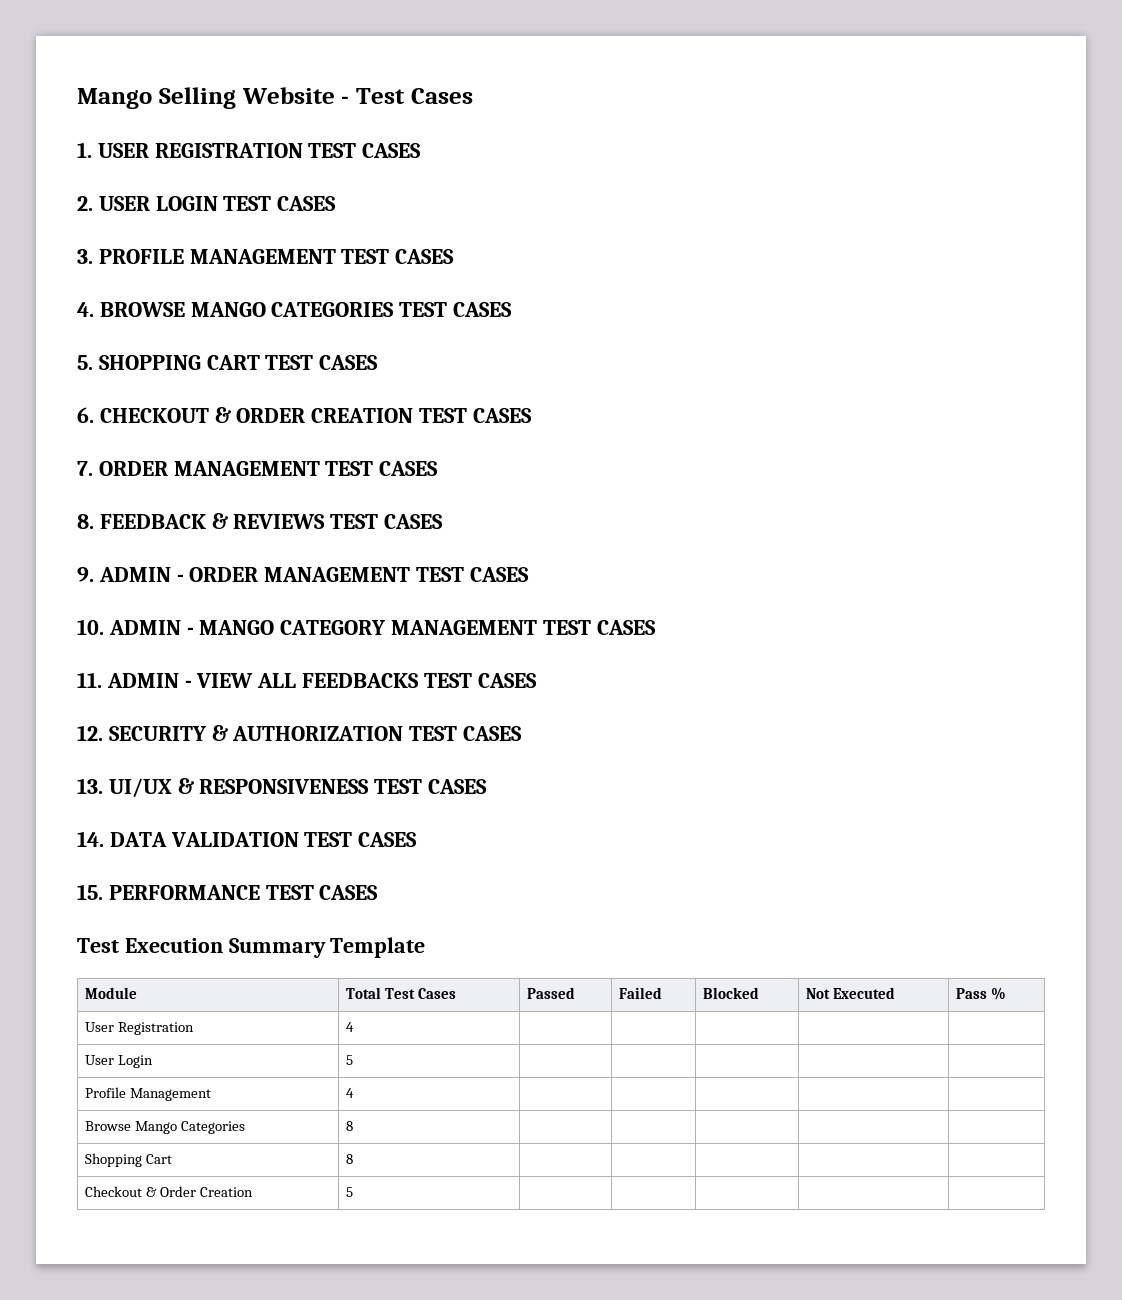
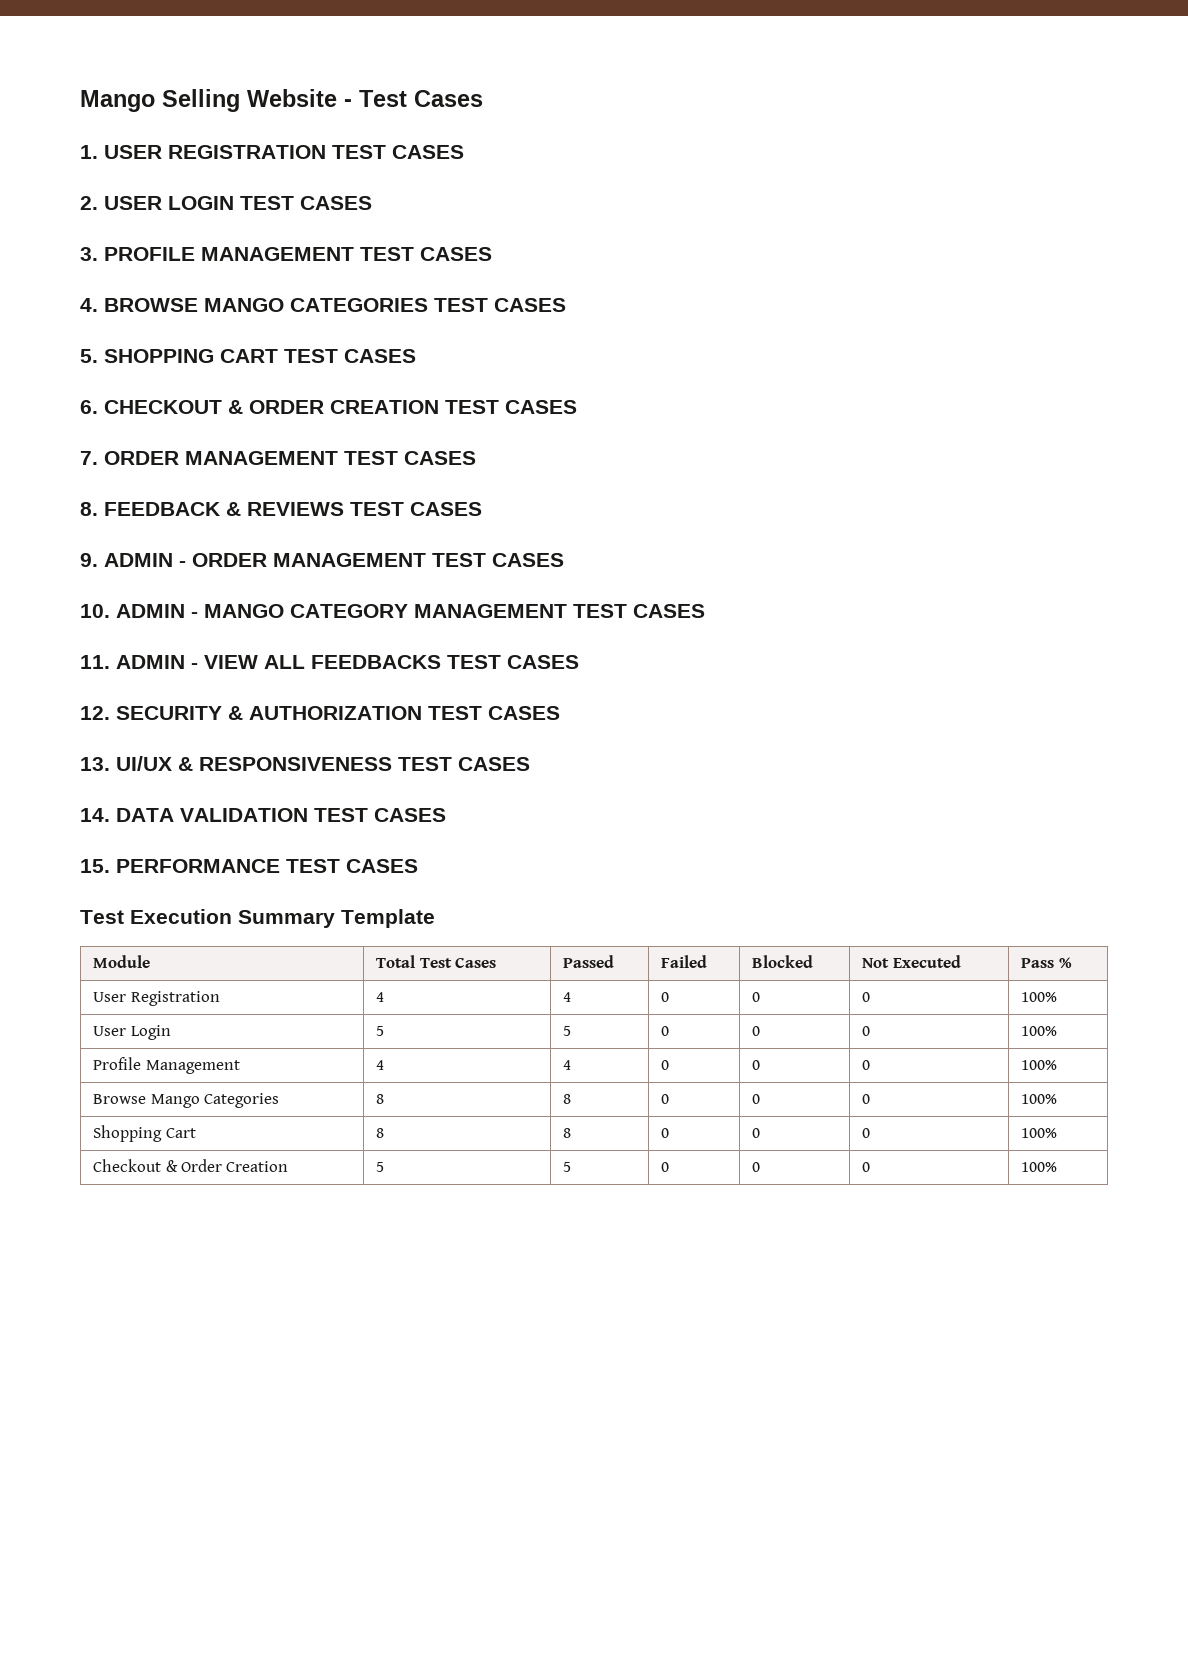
- User Registration | 4 | | | | |
- User Login | 5 | | | | |
- Profile Management | 4 | | | | |
- Browse Mango Categories | 8 | | | | |
- Shopping Cart | 8 | | | | |
+ User Registration | 4 | 4 | 0 | 0 | 0 | 100%
+ User Login | 5 | 5 | 0 | 0 | 0 | 100%
+ Profile Management | 4 | 4 | 0 | 0 | 0 | 100%
+ Browse Mango Categories | 8 | 8 | 0 | 0 | 0 | 100%
+ Shopping Cart | 8 | 8 | 0 | 0 | 0 | 100%
- Checkout & Order Creation | 5 | | | | |
+ Checkout & Order Creation | 5 | 5 | 0 | 0 | 0 | 100%

